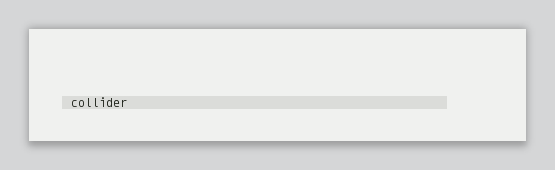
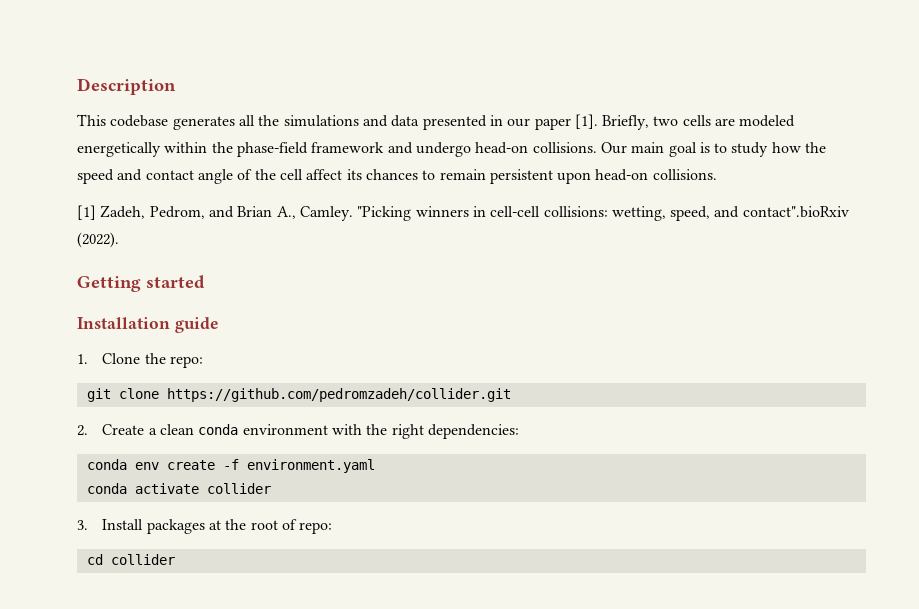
- collider
+ Description
+ This codebase generates all the simulations and data presented in our paper [1]. Briefly, two cells are modeled energetically within the phase-field framework and undergo head-on collisions. Our main goal is to study how the speed and contact angle of the cell affect its chances to remain persistent upon head-on collisions.
+ [1] Zadeh, Pedrom, and Brian A., Camley. "Picking winners in cell-cell collisions: wetting, speed, and contact".bioRxiv (2022).
+ Getting started
+ Installation guide
+ 1. Clone the repo:
+ git clone https://github.com/pedromzadeh/collider.git
+ 2. Create a clean conda environment with the right dependencies:
+ conda env create -f environment.yaml
+ conda activate collider
+ 3. Install packages at the root of repo:
+ cd collider

